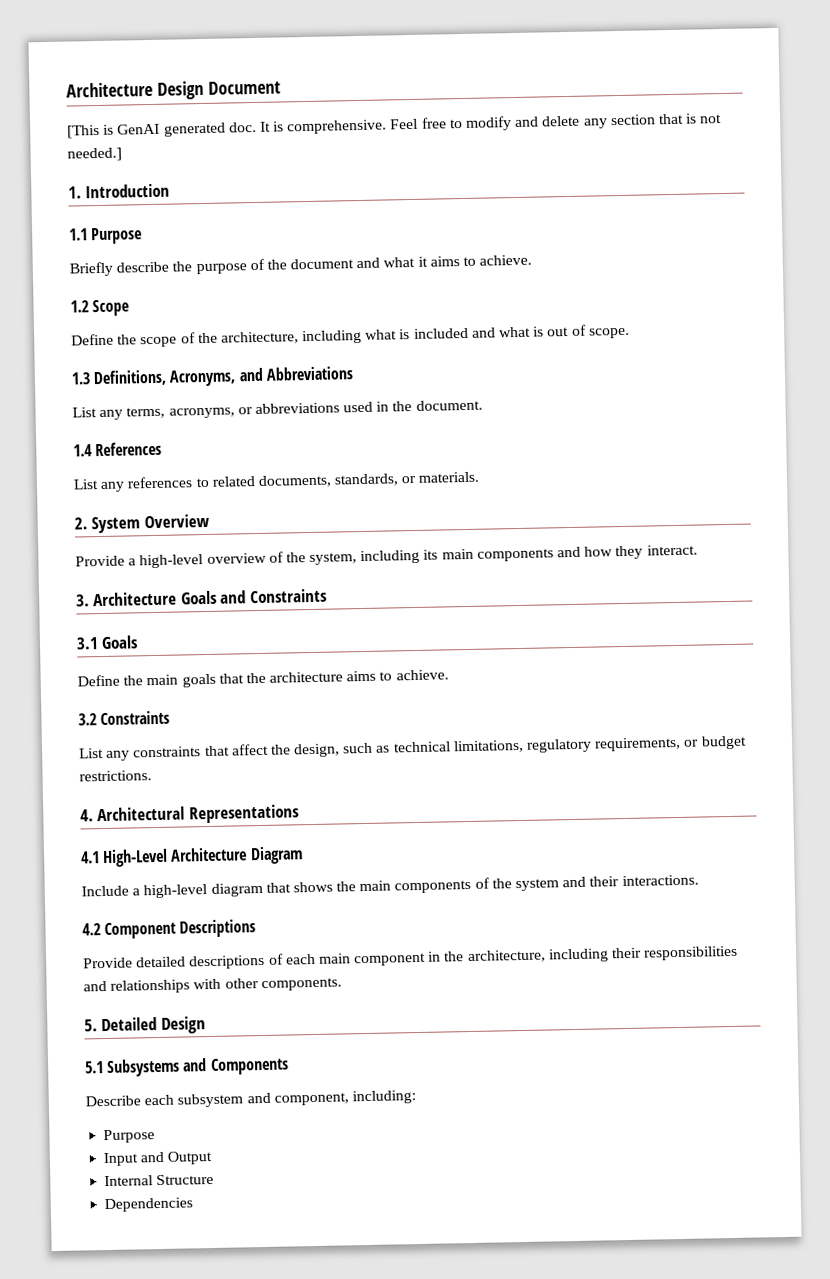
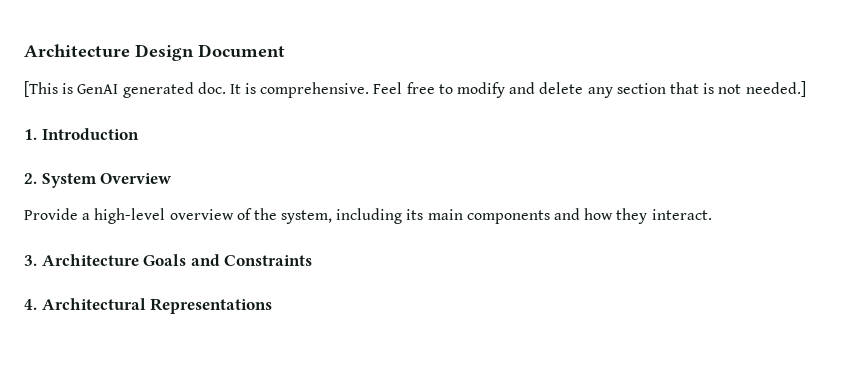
- 1.1 Purpose
- Briefly describe the purpose of the document and what it aims to achieve.
- 1.2 Scope
- Define the scope of the architecture, including what is included and what is out of scope.
- 1.3 Definitions, Acronyms, and Abbreviations
- List any terms, acronyms, or abbreviations used in the document.
- 1.4 References
- List any references to related documents, standards, or materials.
- 3.1 Goals
- Define the main goals that the architecture aims to achieve.
- 3.2 Constraints
- List any constraints that affect the design, such as technical limitations, regulatory requirements, or budget restrictions.
  4. Architectural Representations
- 4.1 High-Level Architecture Diagram
- Include a high-level diagram that shows the main components of the system and their interactions.
- 4.2 Component Descriptions
- Provide detailed descriptions of each main component in the architecture, including their responsibilities and relationships with other components.
- 5. Detailed Design
- 5.1 Subsystems and Components
- Describe each subsystem and component, including:
- Purpose
- Input and Output
- Internal Structure
- Dependencies

